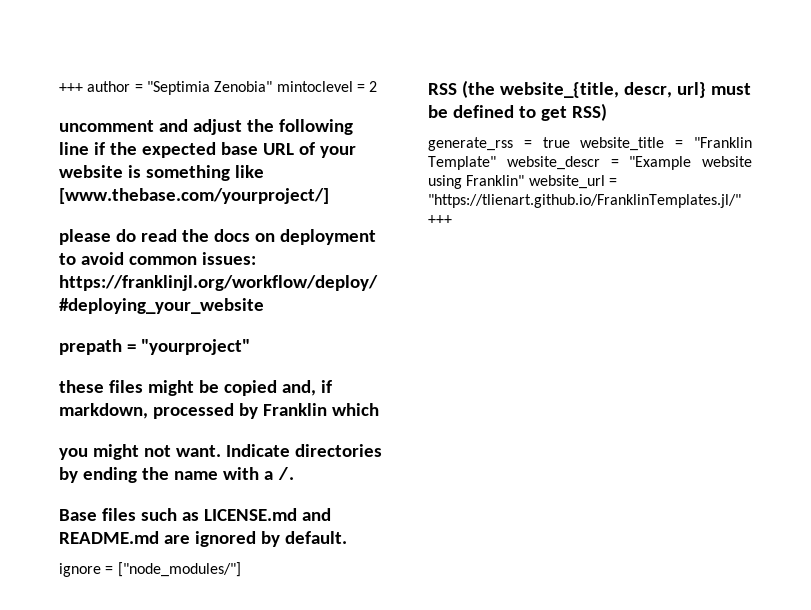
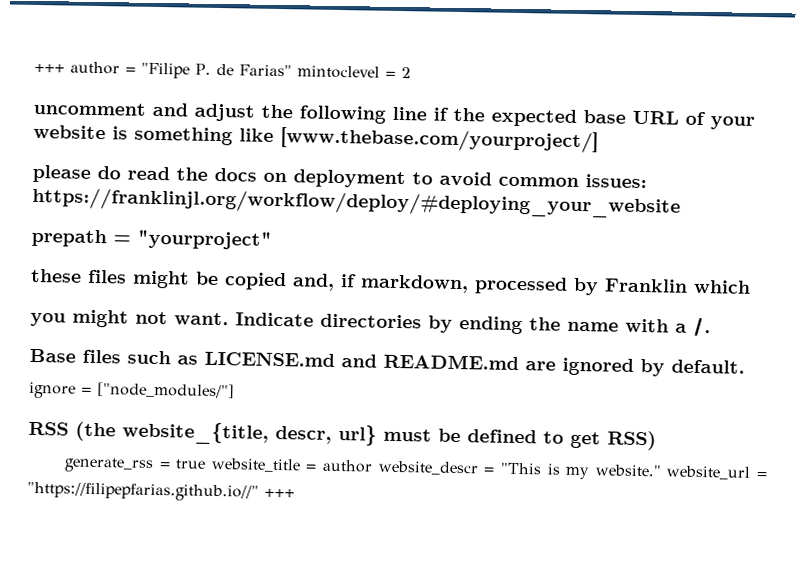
- +++ author = "Septimia Zenobia" mintoclevel = 2
+ +++ author = "Filipe P. de Farias" mintoclevel = 2
- generate_rss = true website_title = "Franklin Template" website_descr = "Example website using Franklin" website_url = "https://tlienart.github.io/FranklinTemplates.jl/" +++
+ generate_rss = true website_title = author website_descr = "This is my website." website_url = "https://filipepfarias.github.io//" +++

